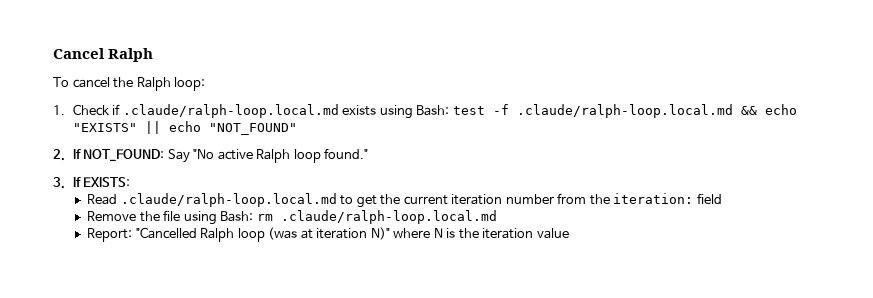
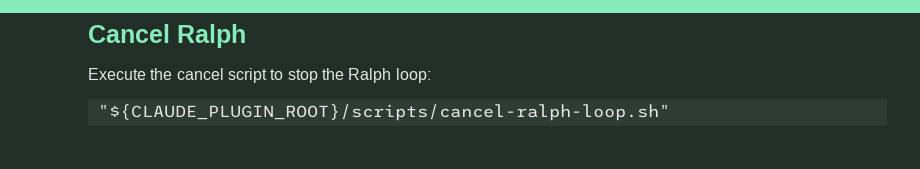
- To cancel the Ralph loop:
- 1. Check if .claude/ralph-loop.local.md exists using Bash: test -f .claude/ralph-loop.local.md && echo "EXISTS" || echo "NOT_FOUND"
- 2. If NOT_FOUND: Say "No active Ralph loop found."
- 3. If EXISTS:
- Read .claude/ralph-loop.local.md to get the current iteration number from the iteration: field
- Remove the file using Bash: rm .claude/ralph-loop.local.md
- Report: "Cancelled Ralph loop (was at iteration N)" where N is the iteration value
+ Execute the cancel script to stop the Ralph loop:
+ "${CLAUDE_PLUGIN_ROOT}/scripts/cancel-ralph-loop.sh"

